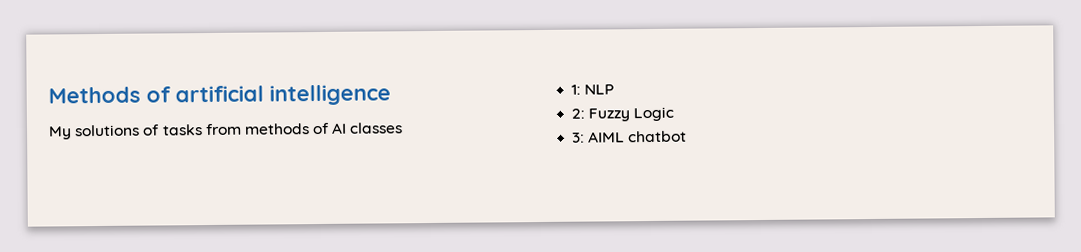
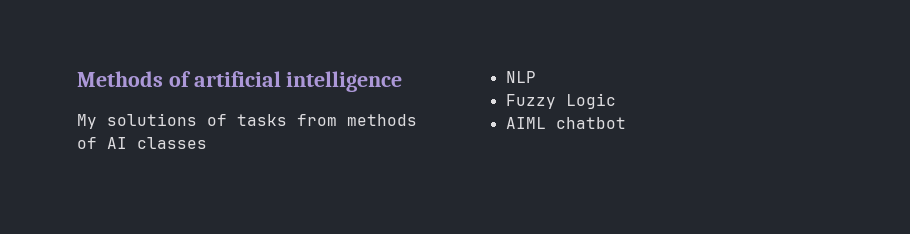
- 1: NLP
+ NLP
- 2: Fuzzy Logic
+ Fuzzy Logic
- 3: AIML chatbot
+ AIML chatbot

